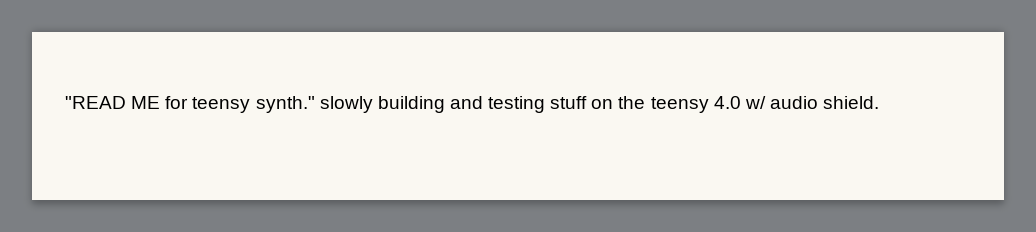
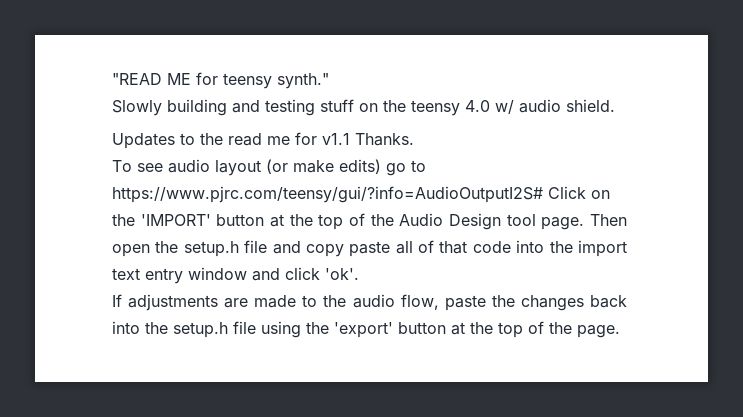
- "READ ME for teensy synth." slowly building and testing stuff on the teensy 4.0 w/ audio shield.
+ "READ ME for teensy synth."
+ Slowly building and testing stuff on the teensy 4.0 w/ audio shield.
+ Updates to the read me for v1.1 Thanks.
+ To see audio layout (or make edits) go to https://www.pjrc.com/teensy/gui/?info=AudioOutputI2S# Click on the 'IMPORT' button at the top of the Audio Design tool page. Then open the setup.h file and copy paste all of that code into the import text entry window and click 'ok'.
+ If adjustments are made to the audio flow, paste the changes back into the setup.h file using the 'export' button at the top of the page.

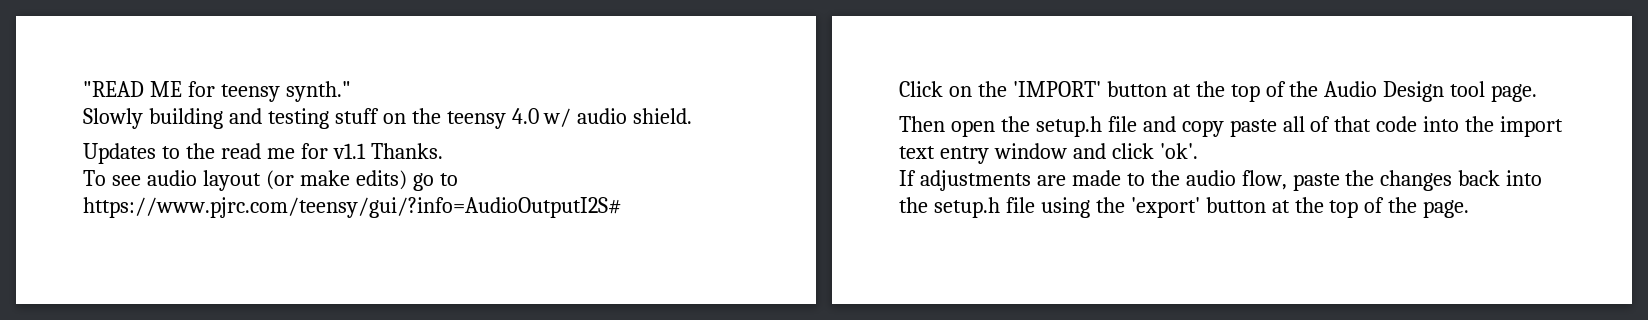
- To see audio layout (or make edits) go to https://www.pjrc.com/teensy/gui/?info=AudioOutputI2S# Click on the 'IMPORT' button at the top of the Audio Design tool page. Then open the setup.h file and copy paste all of that code into the import text entry window and click 'ok'.
+ To see audio layout (or make edits) go to https://www.pjrc.com/teensy/gui/?info=AudioOutputI2S#
+ Click on the 'IMPORT' button at the top of the Audio Design tool page.
+ Then open the setup.h file and copy paste all of that code into the import text entry window and click 'ok'.

